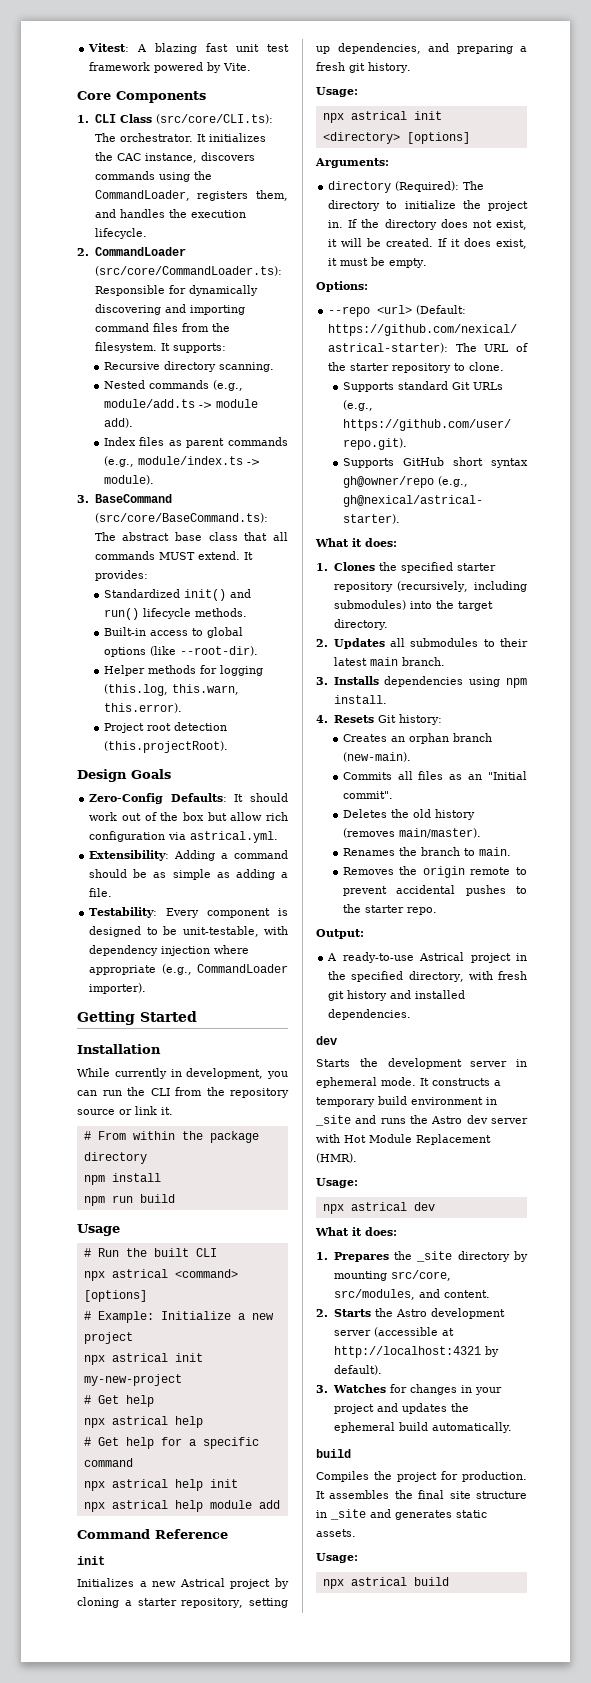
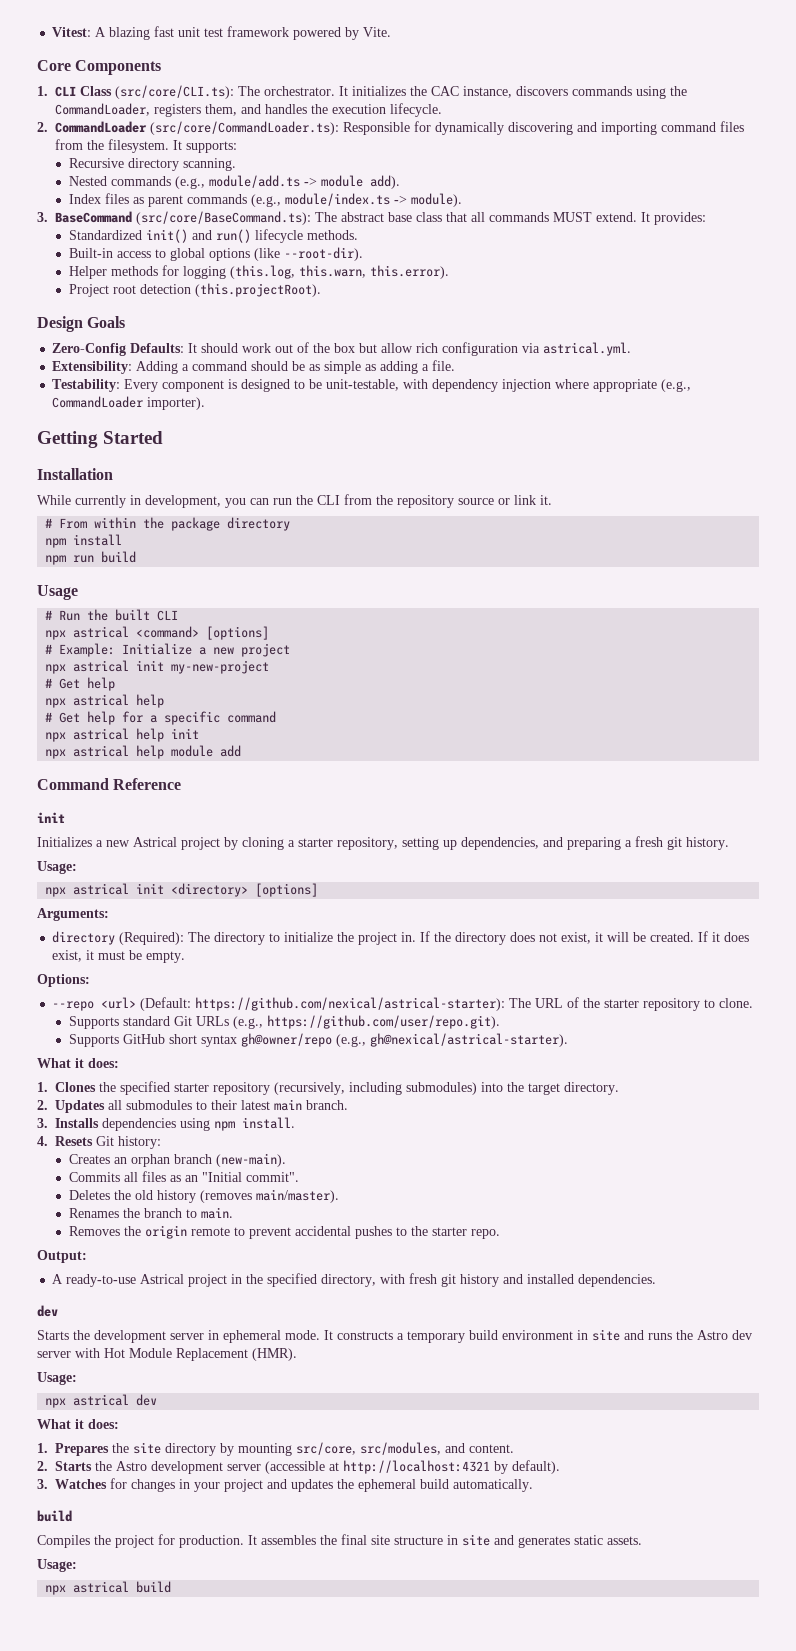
- It constructs a temporary build environment in _site and runs the Astro dev server with Hot Module Replacement (HMR).
+ It constructs a temporary build environment in site and runs the Astro dev server with Hot Module Replacement (HMR).
- 1. Prepares the _site directory by mounting src/core, src/modules, and content.
+ 1. Prepares the site directory by mounting src/core, src/modules, and content.
- It assembles the final site structure in _site and generates static assets.
+ It assembles the final site structure in site and generates static assets.

